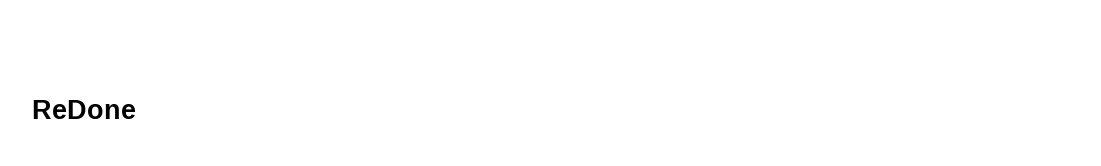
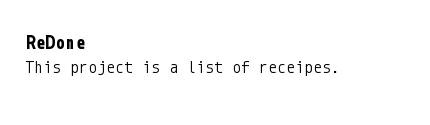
+ This project is a list of receipes.

